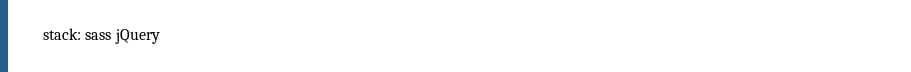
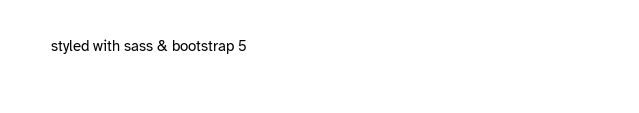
- stack: sass jQuery
+ styled with sass & bootstrap 5

